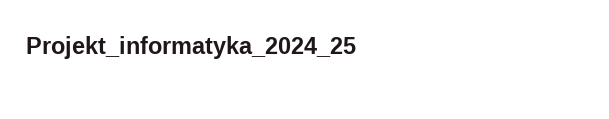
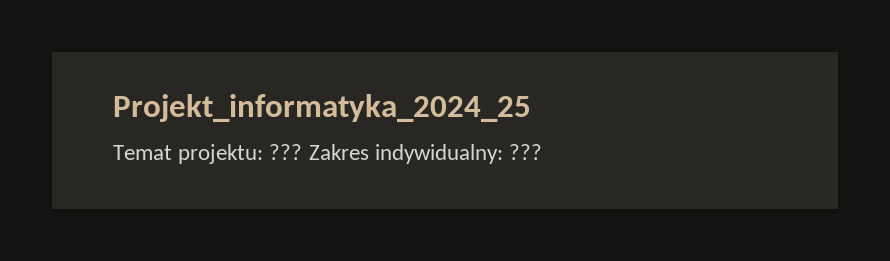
+ Temat projektu: ??? Zakres indywidualny: ???

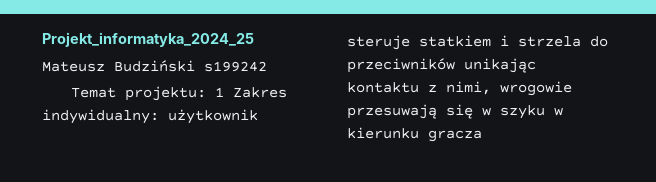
+ Mateusz Budziński s199242
- Temat projektu: ??? Zakres indywidualny: ???
+ Temat projektu: 1 Zakres indywidualny: użytkownik steruje statkiem i strzela do przeciwników unikając kontaktu z nimi, wrogowie przesuwają się w szyku w kierunku gracza

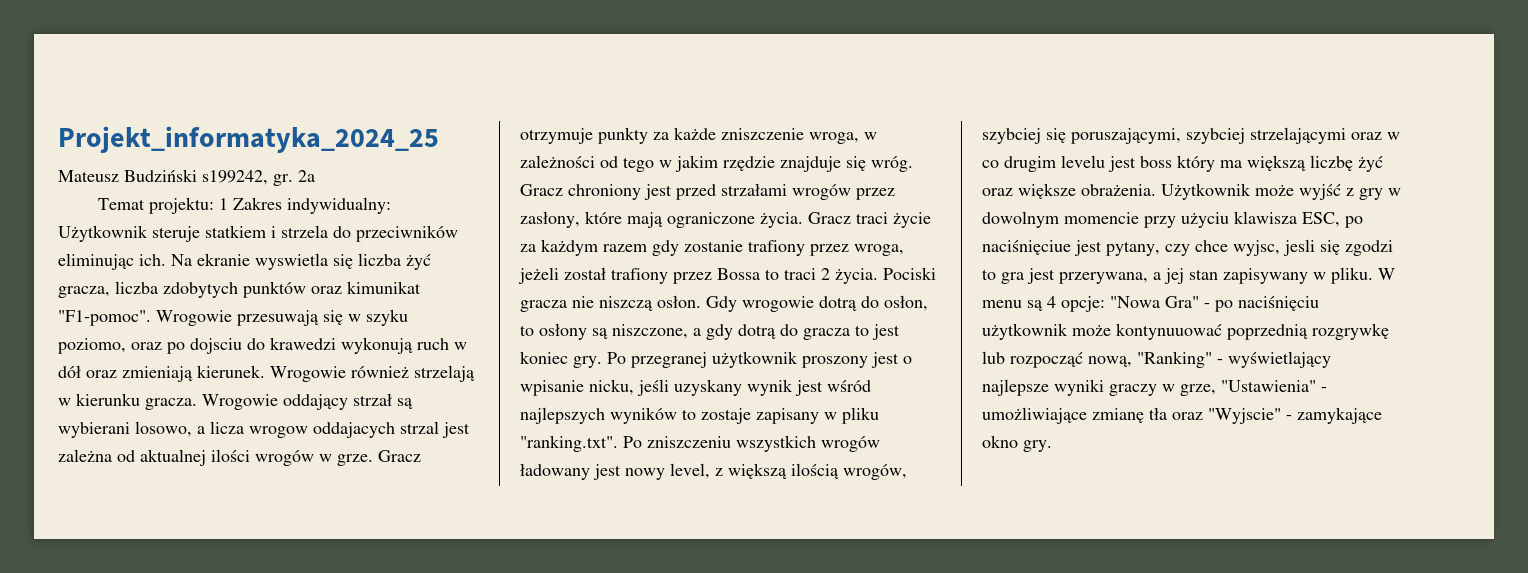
- Mateusz Budziński s199242
+ Mateusz Budziński s199242, gr. 2a
- Temat projektu: 1 Zakres indywidualny: użytkownik steruje statkiem i strzela do przeciwników unikając kontaktu z nimi, wrogowie przesuwają się w szyku w kierunku gracza
+ Temat projektu: 1 Zakres indywidualny: Użytkownik steruje statkiem i strzela do przeciwników eliminując ich. Na ekranie wyswietla się liczba żyć gracza, liczba zdobytych punktów oraz kimunikat "F1-pomoc". Wrogowie przesuwają się w szyku poziomo, oraz po dojsciu do krawedzi wykonują ruch w dół oraz zmieniają kierunek. Wrogowie również strzelają w kierunku gracza. Wrogowie oddający strzał są wybierani losowo, a licza wrogow oddajacych strzal jest zależna od aktualnej ilości wrogów w grze. Gracz otrzymuje punkty za każde zniszczenie wroga, w zależności od tego w jakim rzędzie znajduje się wróg. Gracz chroniony jest przed strzałami wrogów przez zasłony, które mają ograniczone życia. Gracz traci życie za każdym razem gdy zostanie trafiony przez wroga, jeżeli został trafiony przez Bossa to traci 2 życia. Pociski gracza nie niszczą osłon. Gdy wrogowie dotrą do osłon, to osłony są niszczone, a gdy dotrą do gracza to jest koniec gry. Po przegranej użytkownik proszony jest o wpisanie nicku, jeśli uzyskany wynik jest wśród najlepszych wyników to zostaje zapisany w pliku "ranking.txt". Po zniszczeniu wszystkich wrogów ładowany jest nowy level, z większą ilością wrogów, szybciej się poruszającymi, szybciej strzelającymi oraz w co drugim levelu jest boss który ma większą liczbę żyć oraz większe obrażenia. Użytkownik może wyjść z gry w dowolnym momencie przy użyciu klawisza ESC, po naciśnięciue jest pytany, czy chce wyjsc, jesli się zgodzi to gra jest przerywana, a jej stan zapisywany w pliku. W menu są 4 opcje: "Nowa Gra" - po naciśnięciu użytkownik może kontynuuować poprzednią rozgrywkę lub rozpocząć nową, "Ranking" - wyświetlający najlepsze wyniki graczy w grze, "Ustawienia" - umożliwiające zmianę tła oraz "Wyjscie" - zamykające okno gry.

